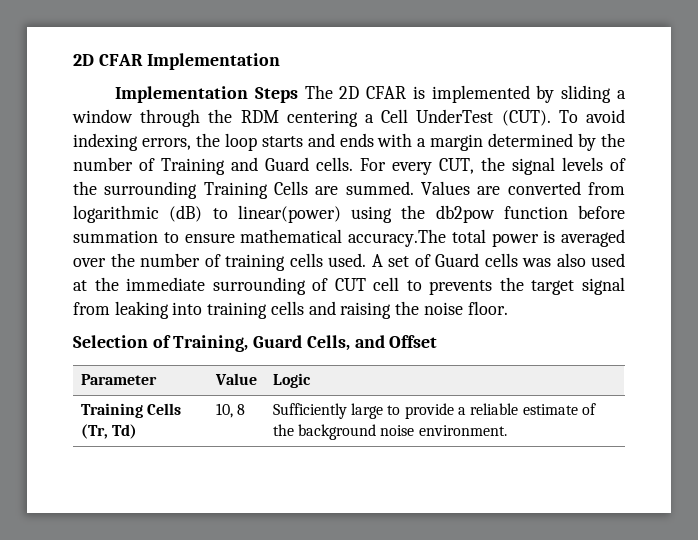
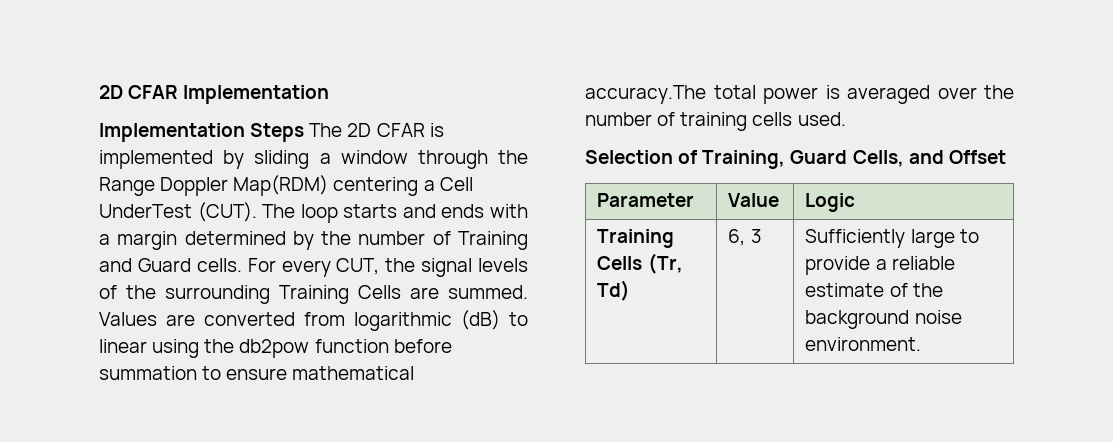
- Implementation Steps The 2D CFAR is implemented by sliding a window through the RDM centering a Cell UnderTest (CUT).
+ Implementation Steps The 2D CFAR is implemented by sliding a window through the Range Doppler Map(RDM) centering a Cell UnderTest (CUT).
- To avoid indexing errors, the loop starts and ends with a margin determined by the number of Training and Guard cells.
+ The loop starts and ends with a margin determined by the number of Training and Guard cells.
- Values are converted from logarithmic (dB) to linear(power) using the db2pow function before summation to ensure mathematical accuracy.The total power is averaged over the number of training cells used. A set of Guard cells was also used at the immediate surrounding of CUT cell to prevents the target signal from leaking into training cells and raising the noise floor.
+ Values are converted from logarithmic (dB) to linear using the db2pow function before summation to ensure mathematical accuracy.The total power is averaged over the number of training cells used.
- Training Cells (Tr, Td) | 10, 8 | Sufficiently large to provide a reliable estimate of the background noise environment.
+ Training Cells (Tr, Td) | 6, 3 | Sufficiently large to provide a reliable estimate of the background noise environment.

